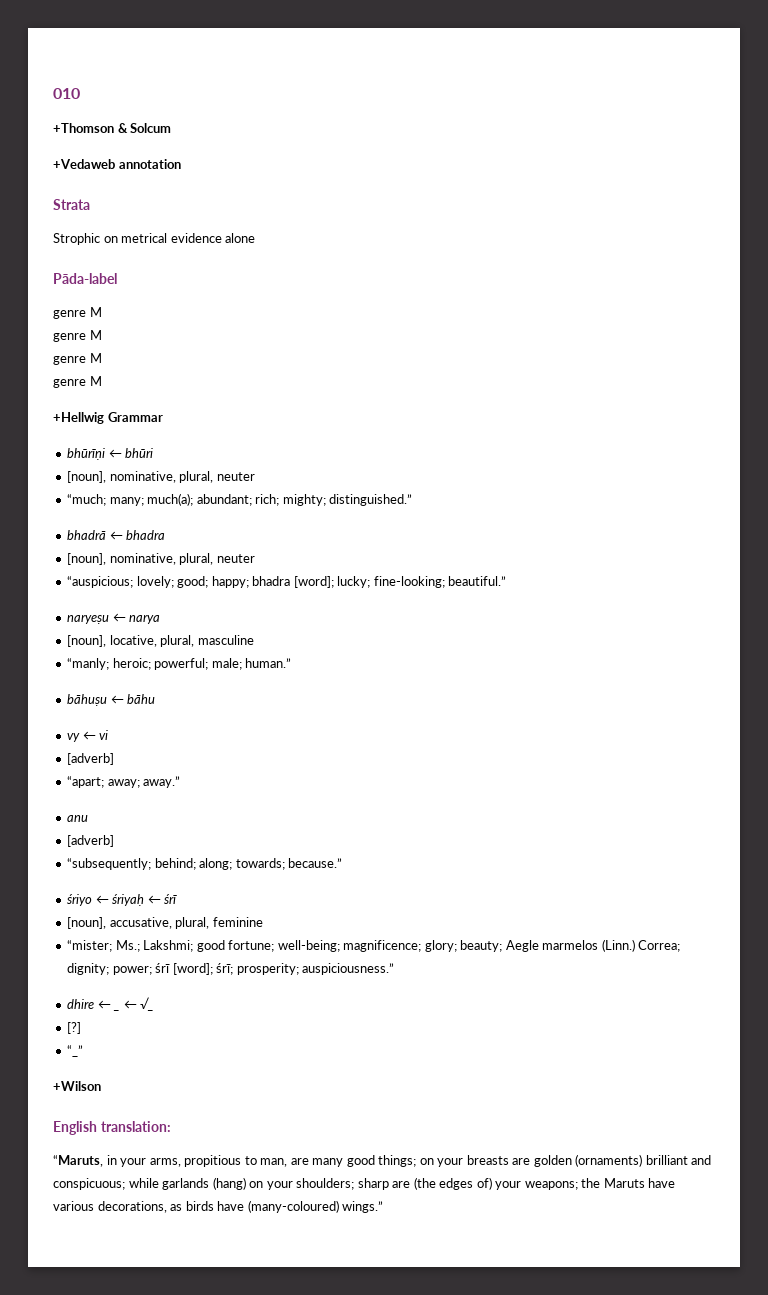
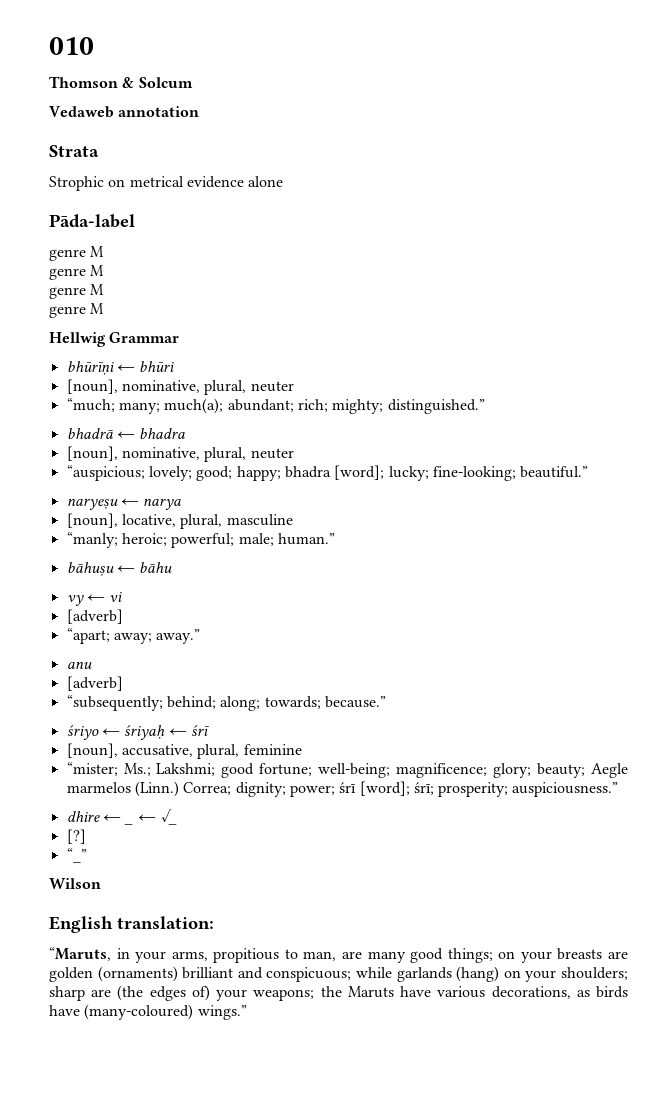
- +Thomson & Solcum
+ Thomson & Solcum
- +Vedaweb annotation
+ Vedaweb annotation
- +Hellwig Grammar
+ Hellwig Grammar
- +Wilson
+ Wilson

